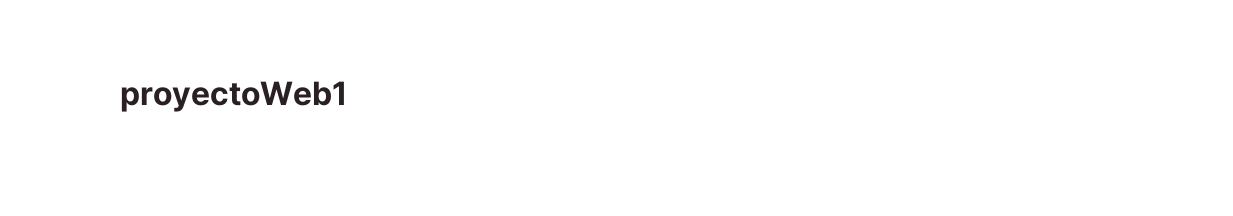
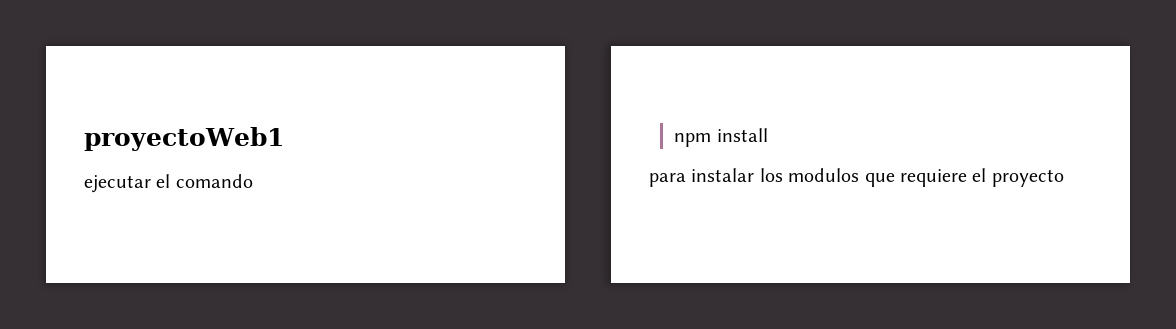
+ ejecutar el comando
+ npm install
+ para instalar los modulos que requiere el proyecto

